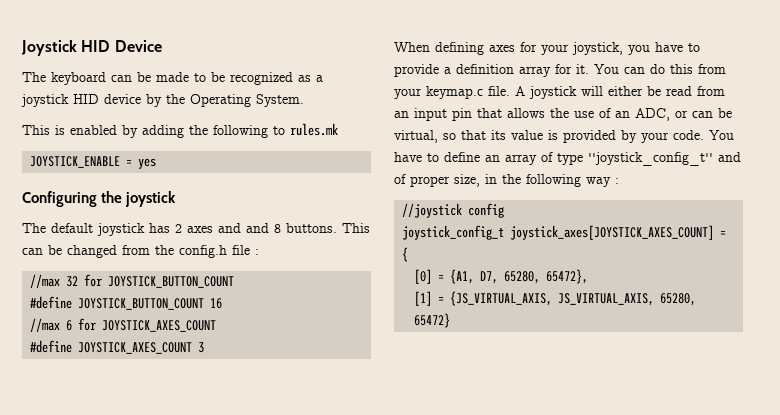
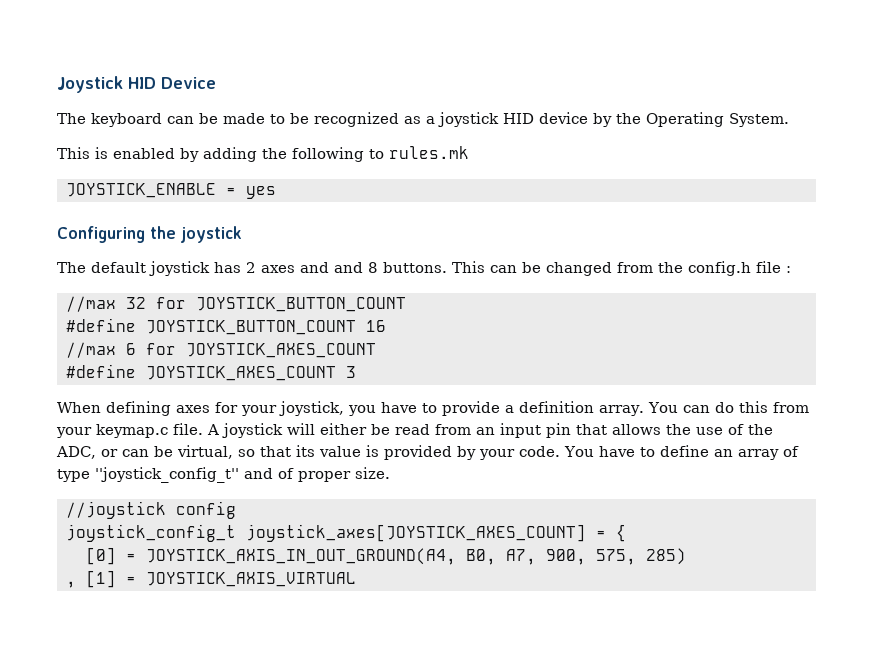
- When defining axes for your joystick, you have to provide a definition array for it.
+ When defining axes for your joystick, you have to provide a definition array.
- A joystick will either be read from an input pin that allows the use of an ADC, or can be virtual, so that its value is provided by your code.
+ A joystick will either be read from an input pin that allows the use of the ADC, or can be virtual, so that its value is provided by your code.
- You have to define an array of type ''joystick_config_t'' and of proper size, in the following way :
+ You have to define an array of type ''joystick_config_t'' and of proper size.
- [0] = {A1, D7, 65280, 65472},
- [1] = {JS_VIRTUAL_AXIS, JS_VIRTUAL_AXIS, 65280, 65472}
+ [0] = JOYSTICK_AXIS_IN_OUT_GROUND(A4, B0, A7, 900, 575, 285)
+ , [1] = JOYSTICK_AXIS_VIRTUAL

